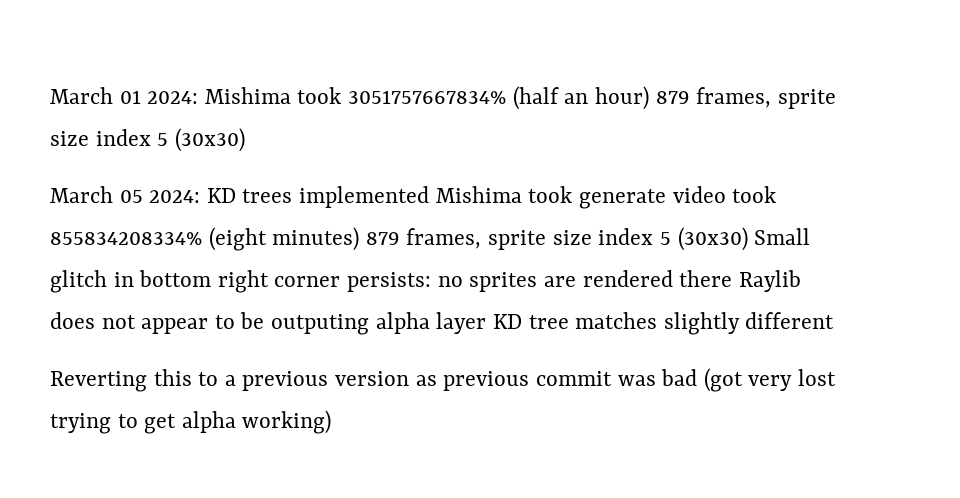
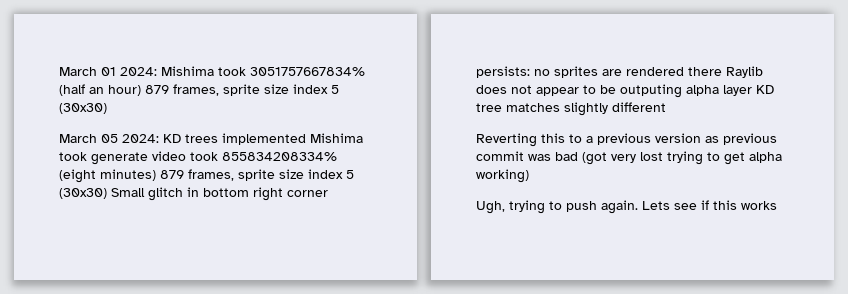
+ Ugh, trying to push again. Lets see if this works

